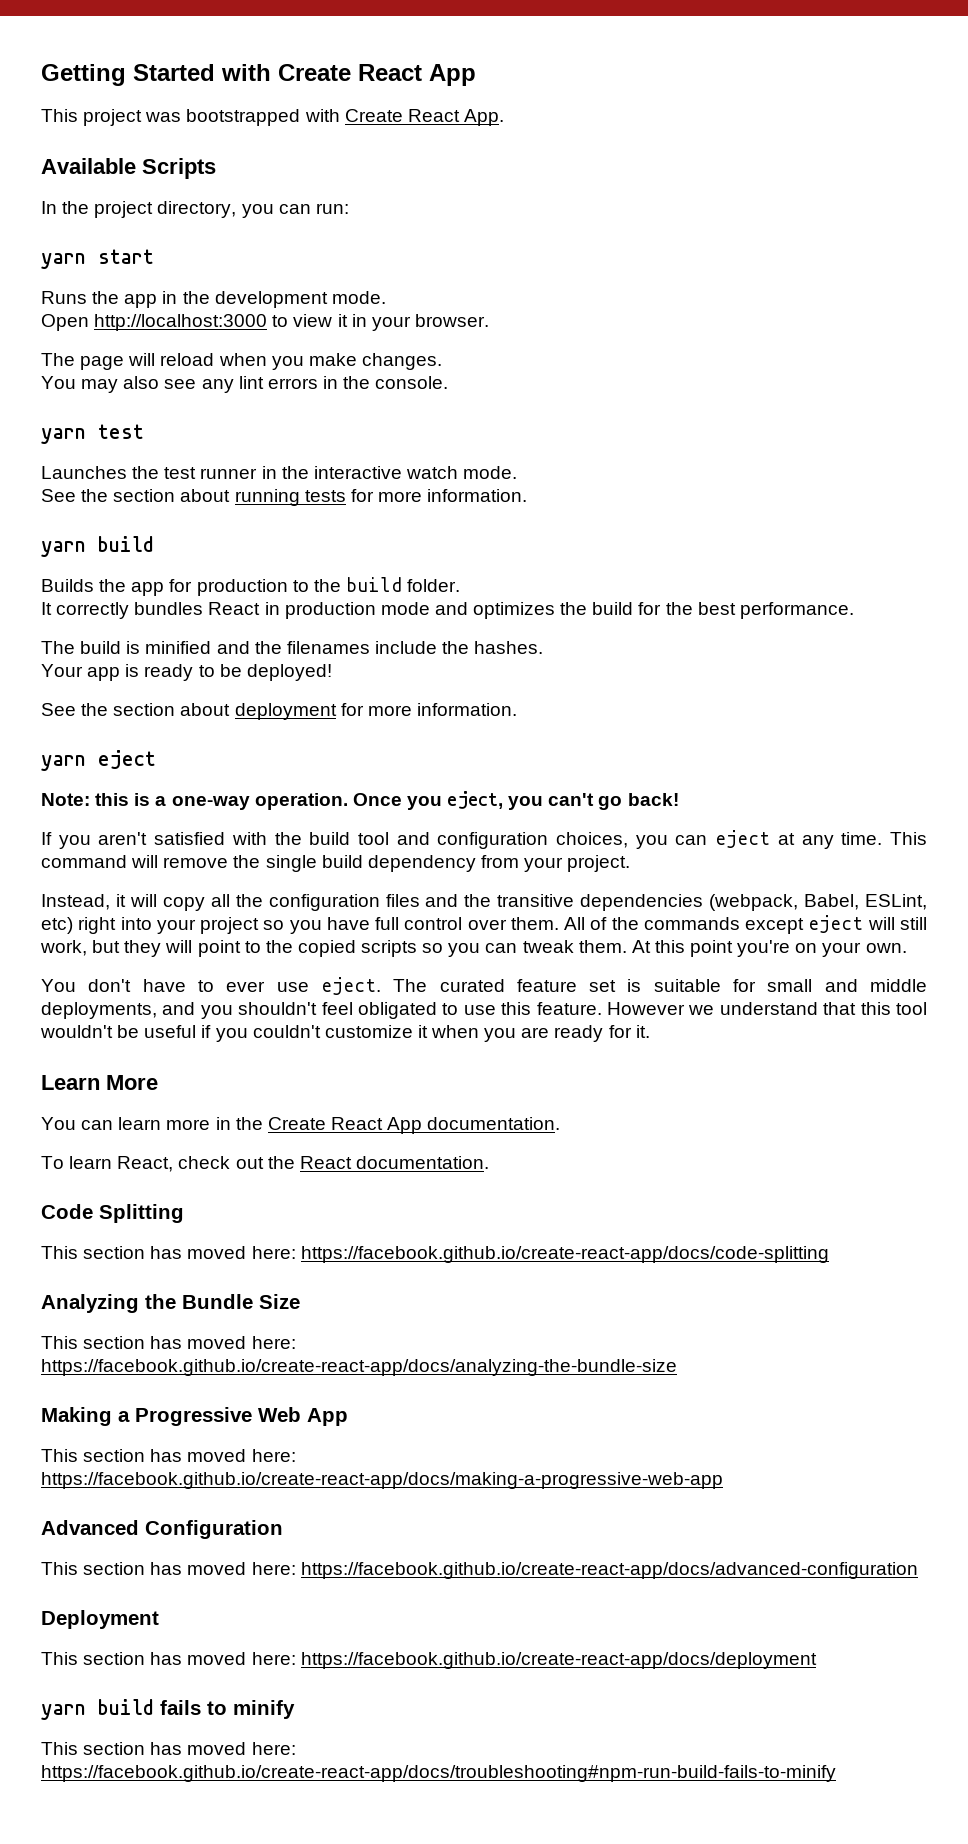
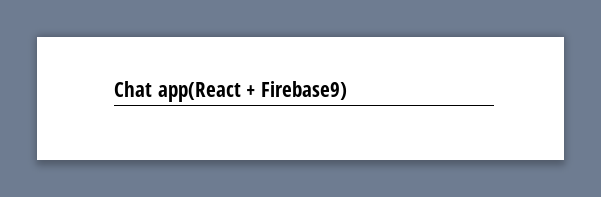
- Getting Started with Create React App
- This project was bootstrapped with Create React App.
- Available Scripts
- In the project directory, you can run:
- yarn start
- Runs the app in the development mode.
- Open http://localhost:3000 to view it in your browser.
- The page will reload when you make changes.
- You may also see any lint errors in the console.
- yarn test
- Launches the test runner in the interactive watch mode.
- See the section about running tests for more information.
- yarn build
- Builds the app for production to the build folder.
- It correctly bundles React in production mode and optimizes the build for the best performance.
- The build is minified and the filenames include the hashes.
- Your app is ready to be deployed!
- See the section about deployment for more information.
- yarn eject
- Note: this is a one-way operation. Once you eject, you can't go back!
- If you aren't satisfied with the build tool and configuration choices, you can eject at any time. This command will remove the single build dependency from your project.
- Instead, it will copy all the configuration files and the transitive dependencies (webpack, Babel, ESLint, etc) right into your project so you have full control over them. All of the commands except eject will still work, but they will point to the copied scripts so you can tweak them. At this point you're on your own.
- You don't have to ever use eject. The curated feature set is suitable for small and middle deployments, and you shouldn't feel obligated to use this feature. However we understand that this tool wouldn't be useful if you couldn't customize it when you are ready for it.
- Learn More
- You can learn more in the Create React App documentation.
- To learn React, check out the React documentation.
- Code Splitting
- This section has moved here: https://facebook.github.io/create-react-app/docs/code-splitting
- Analyzing the Bundle Size
- This section has moved here: https://facebook.github.io/create-react-app/docs/analyzing-the-bundle-size
- Making a Progressive Web App
- This section has moved here: https://facebook.github.io/create-react-app/docs/making-a-progressive-web-app
- Advanced Configuration
- This section has moved here: https://facebook.github.io/create-react-app/docs/advanced-configuration
- Deployment
- This section has moved here: https://facebook.github.io/create-react-app/docs/deployment
- yarn build fails to minify
- This section has moved here: https://facebook.github.io/create-react-app/docs/troubleshooting#npm-run-build-fails-to-minify
+ Chat app(React + Firebase9)

